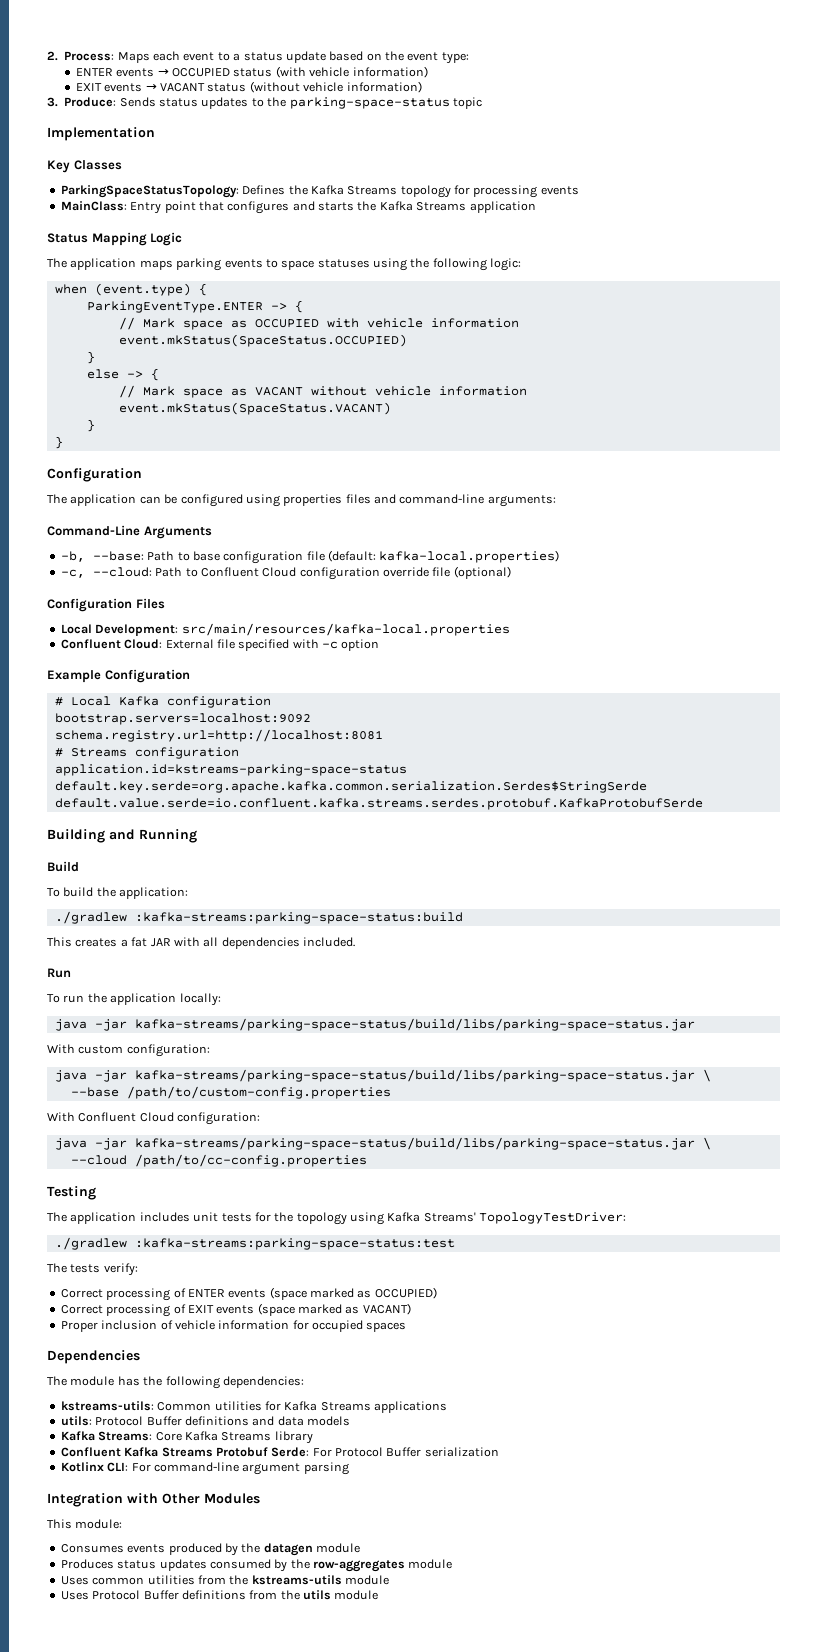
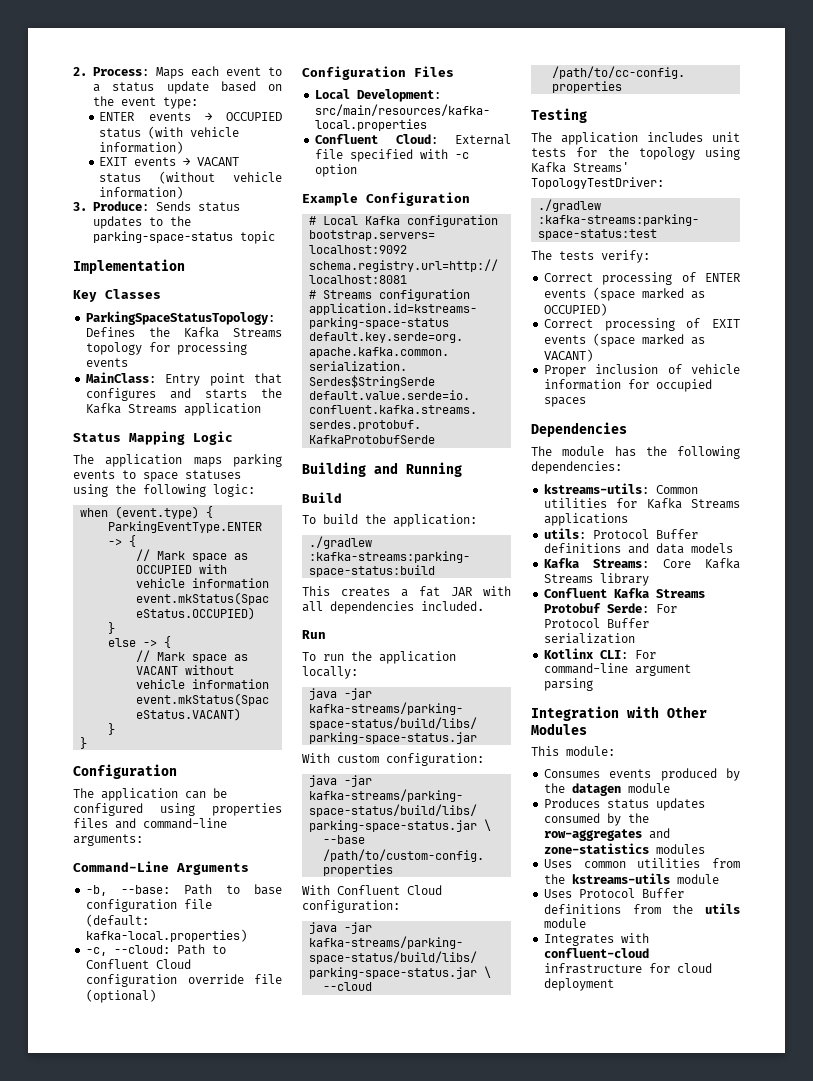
- Produces status updates consumed by the row-aggregates module
+ Produces status updates consumed by the row-aggregates and zone-statistics modules
+ Integrates with confluent-cloud infrastructure for cloud deployment

